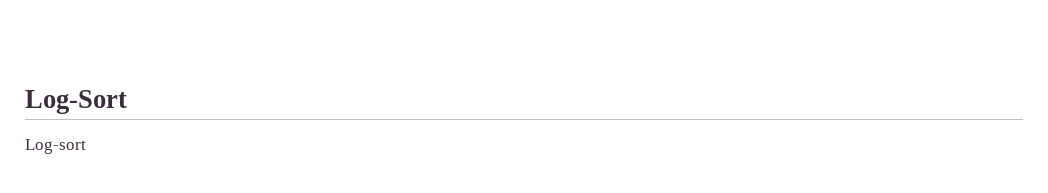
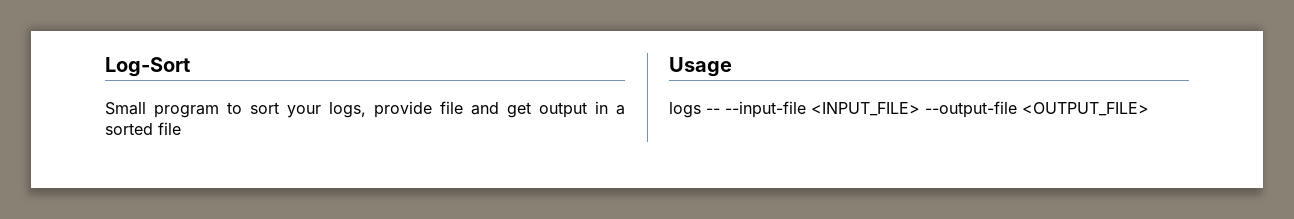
- Log-sort
+ Small program to sort your logs, provide file and get output in a sorted file
+ Usage
+ logs -- --input-file <INPUT_FILE> --output-file <OUTPUT_FILE>

